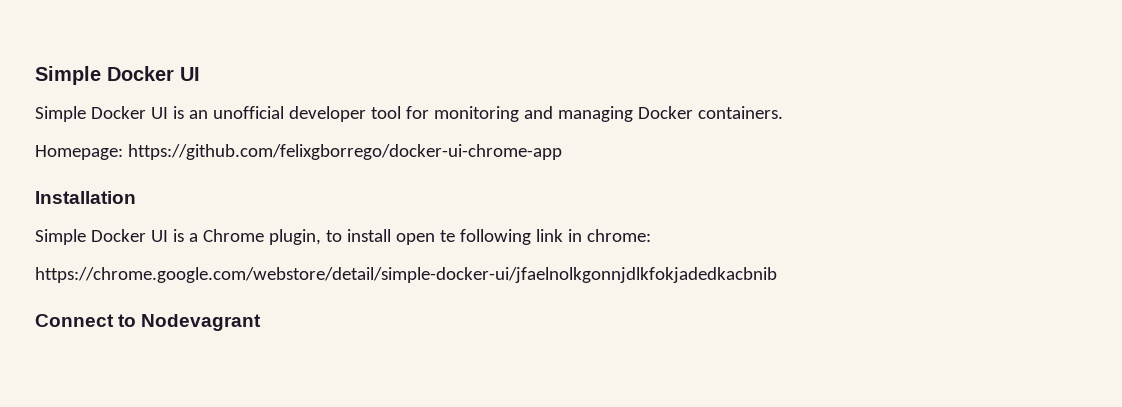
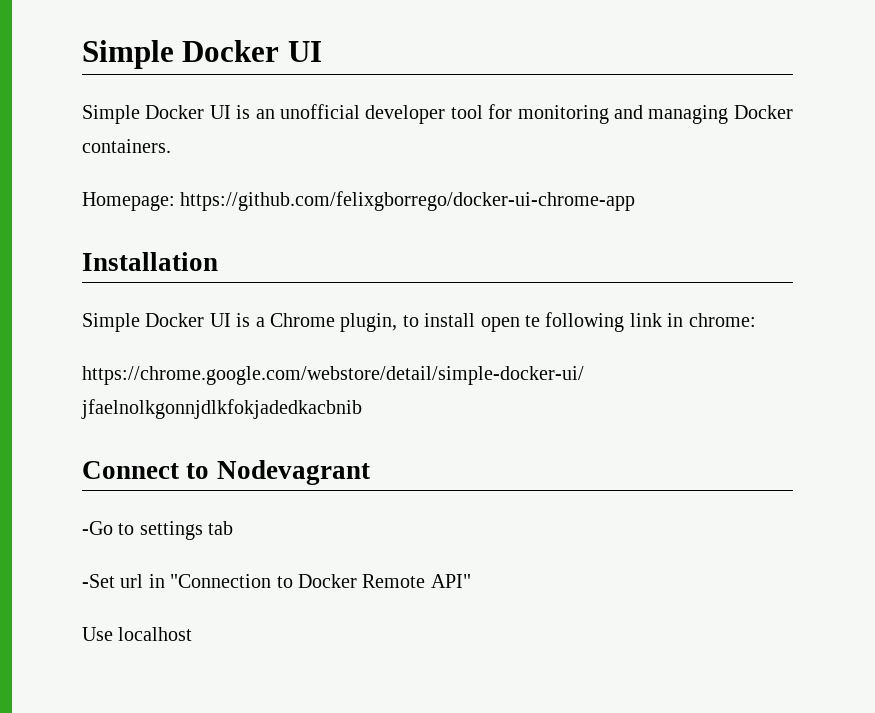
+ -Go to settings tab
+ -Set url in "Connection to Docker Remote API"
+ Use localhost

